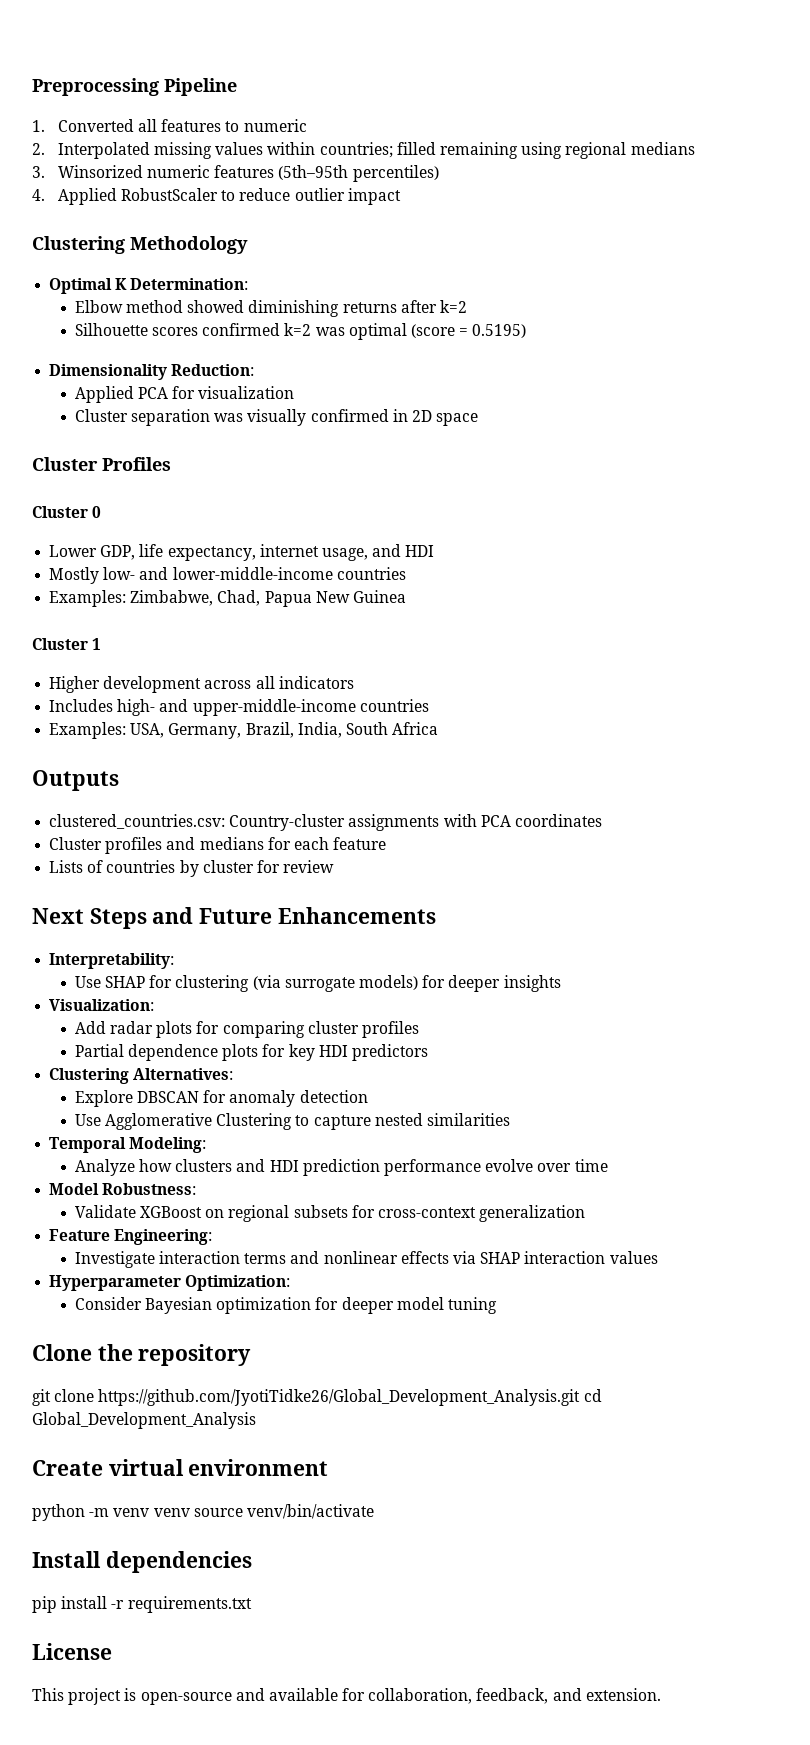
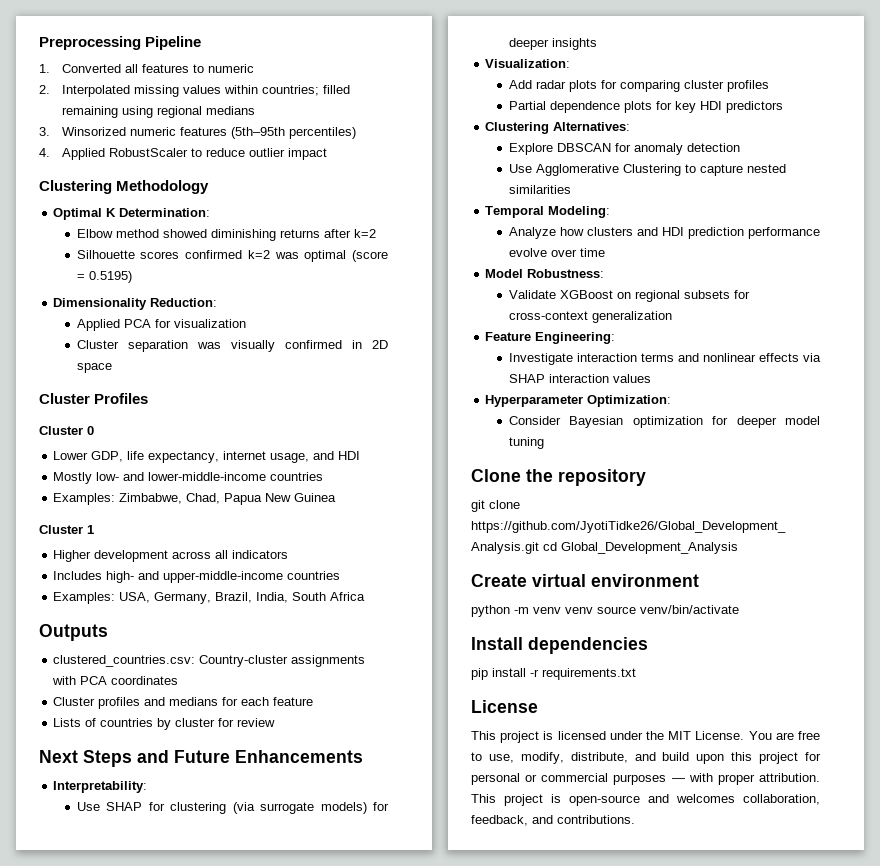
- This project is open-source and available for collaboration, feedback, and extension.
+ This project is licensed under the MIT License. You are free to use, modify, distribute, and build upon this project for personal or commercial purposes — with proper attribution. This project is open-source and welcomes collaboration, feedback, and contributions.

